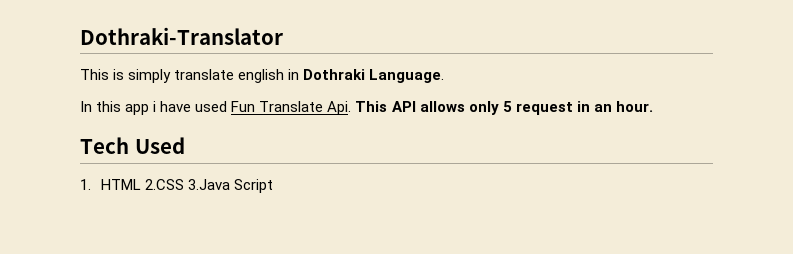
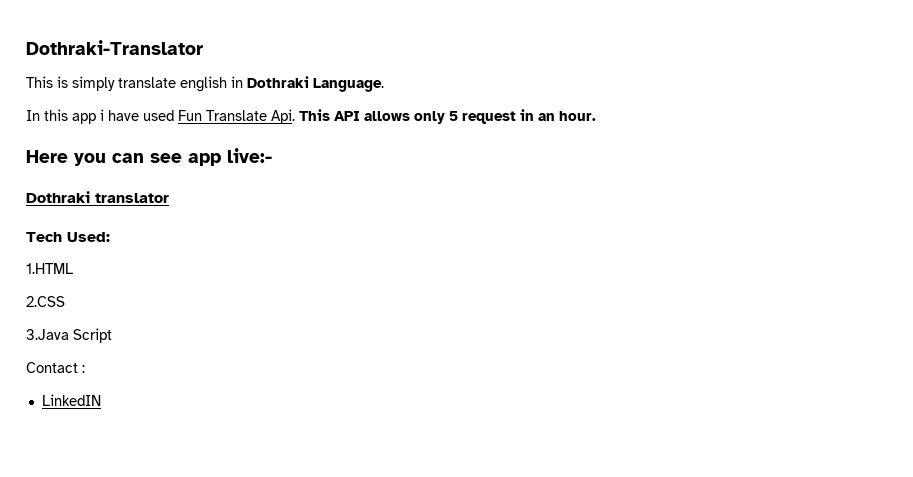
- Tech Used
- 1. HTML 2.CSS 3.Java Script
+ Here you can see app live:-
+ Dothraki translator
+ Tech Used:
+ 1.HTML
+ 2.CSS
+ 3.Java Script
+ Contact :
+ LinkedIN

